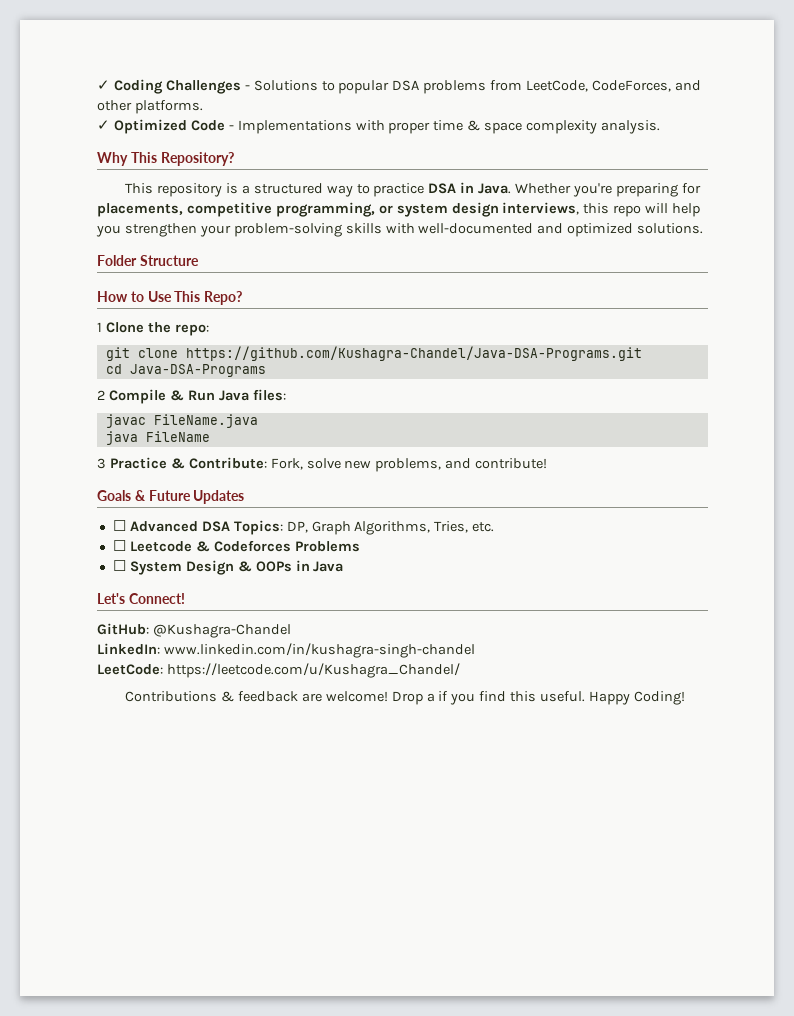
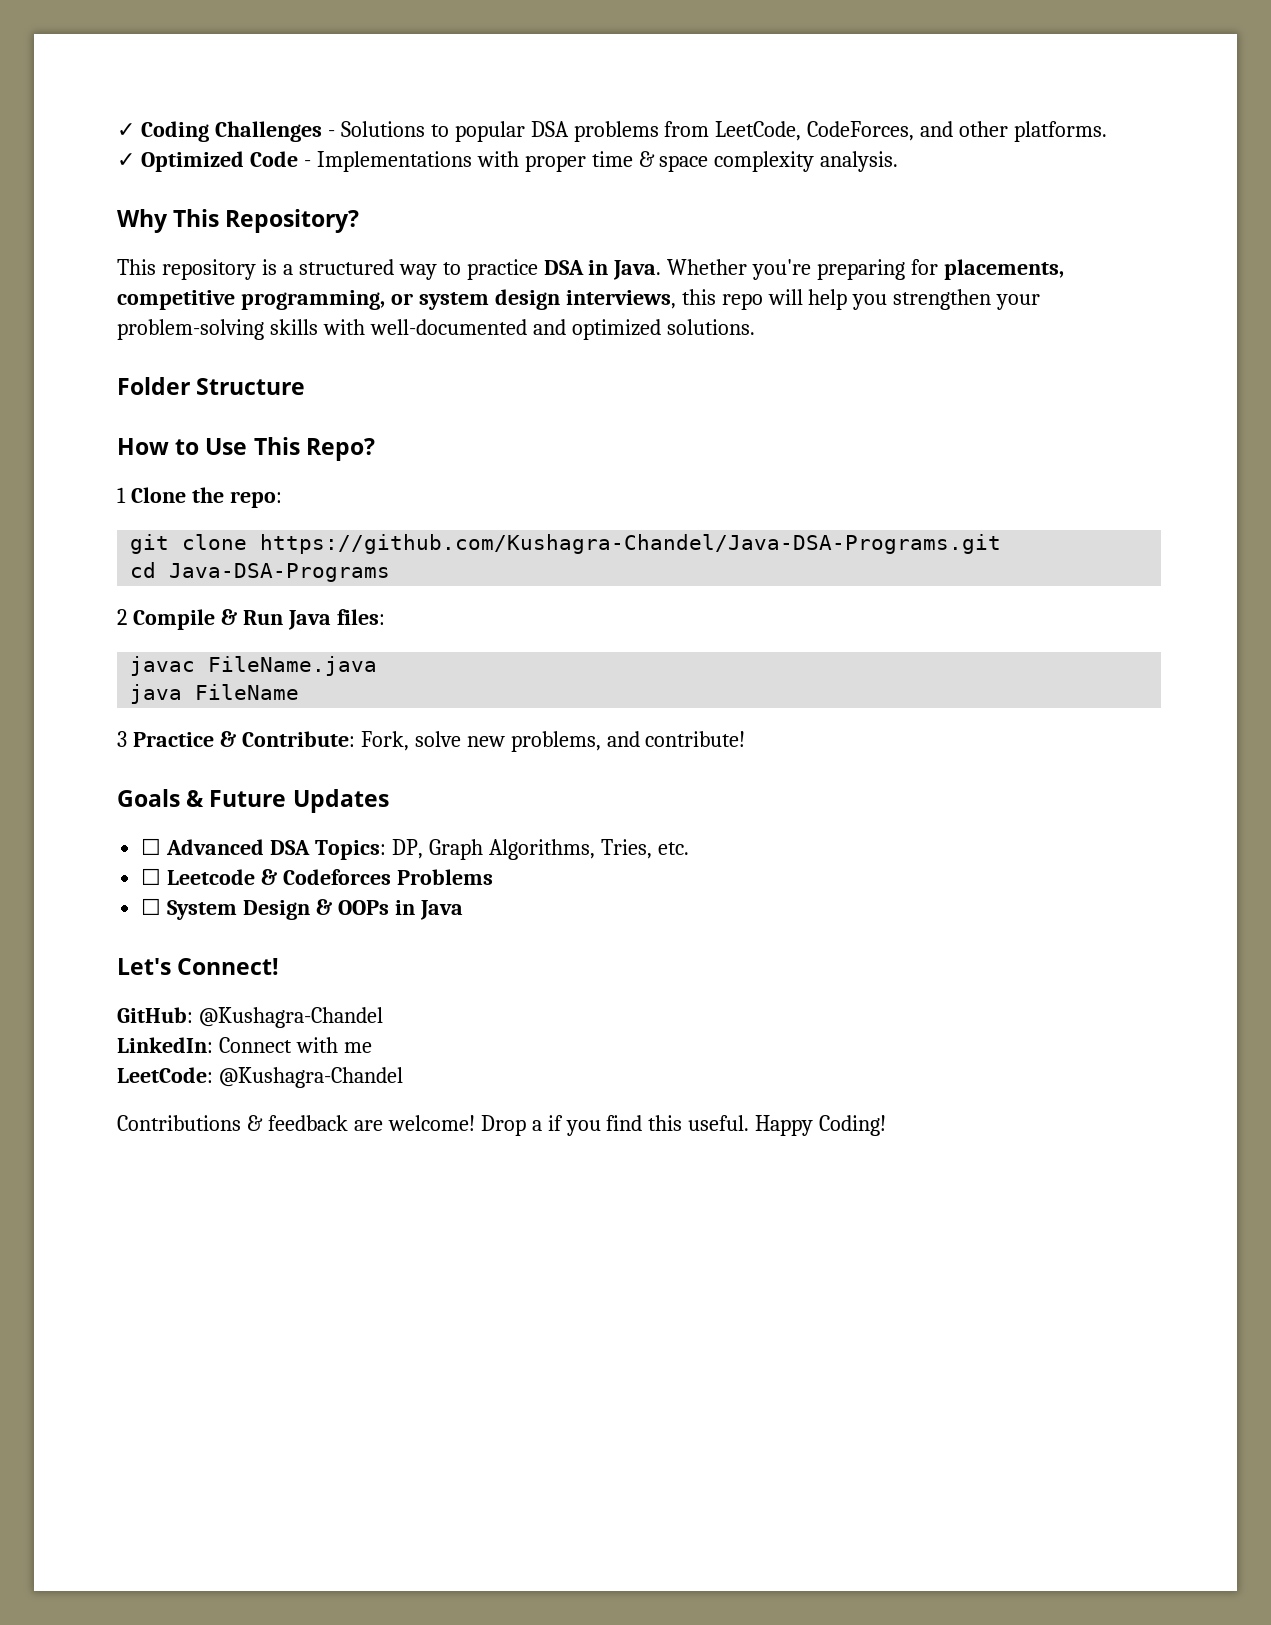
- LinkedIn: www.linkedin.com/in/kushagra-singh-chandel
+ LinkedIn: Connect with me
- LeetCode: https://leetcode.com/u/Kushagra_Chandel/
+ LeetCode: @Kushagra-Chandel

